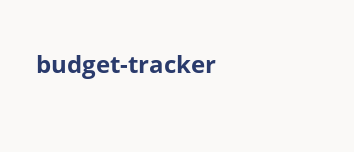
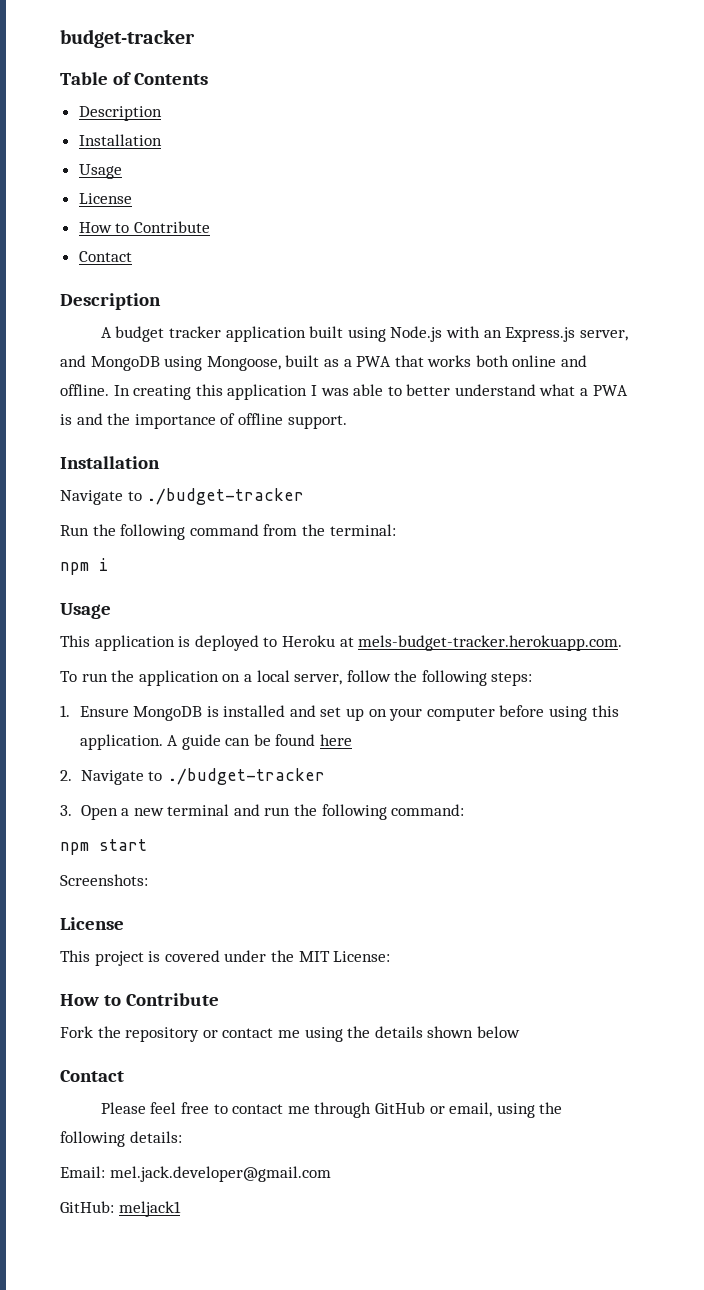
+ Table of Contents
+ Description
+ Installation
+ Usage
+ License
+ How to Contribute
+ Contact
+ Description
+ A budget tracker application built using Node.js with an Express.js server, and MongoDB using Mongoose, built as a PWA that works both online and offline. In creating this application I was able to better understand what a PWA is and the importance of offline support.
+ Installation
+ Navigate to ./budget-tracker
+ Run the following command from the terminal:
+ npm i
+ Usage
+ This application is deployed to Heroku at mels-budget-tracker.herokuapp.com.
+ To run the application on a local server, follow the following steps:
+ 1. Ensure MongoDB is installed and set up on your computer before using this application. A guide can be found here
+ 2. Navigate to ./budget-tracker
+ 3. Open a new terminal and run the following command:
+ npm start
+ Screenshots:
+ License
+ This project is covered under the MIT License:
+ How to Contribute
+ Fork the repository or contact me using the details shown below
+ Contact
+ Please feel free to contact me through GitHub or email, using the following details:
+ Email: mel.jack.developer@gmail.com
+ GitHub: meljack1

